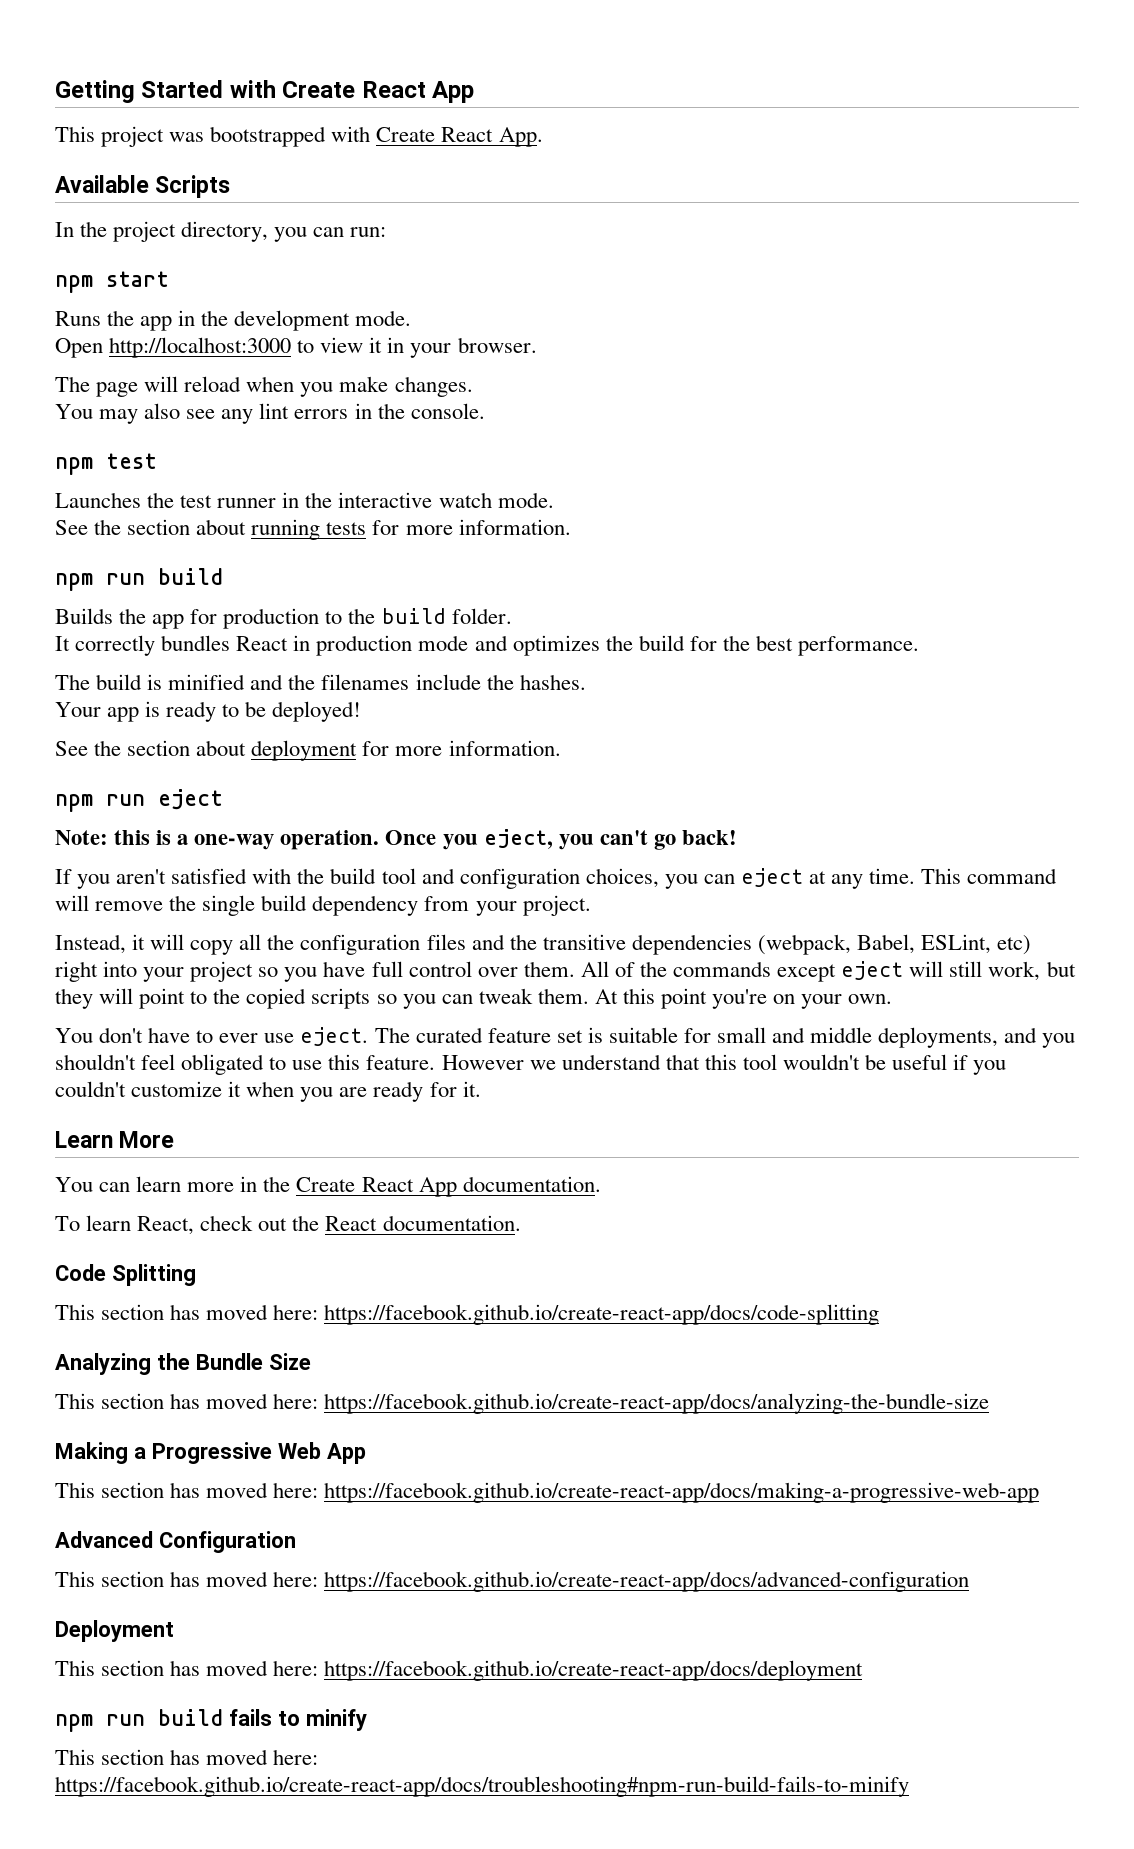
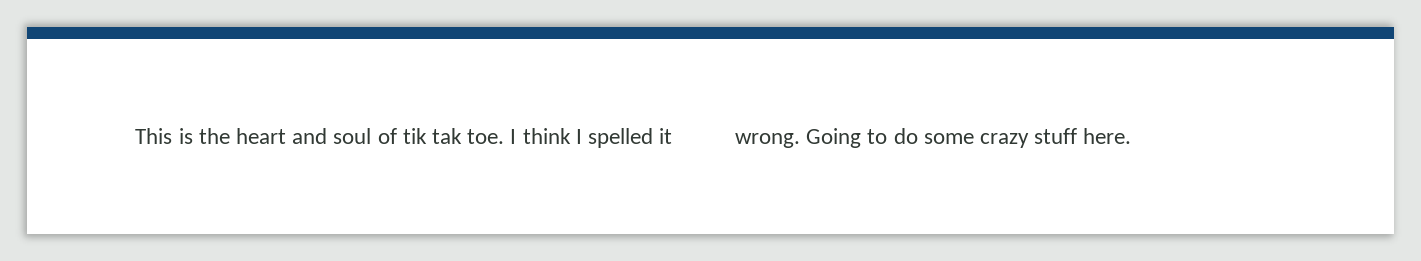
- Getting Started with Create React App
- This project was bootstrapped with Create React App.
- Available Scripts
- In the project directory, you can run:
- npm start
- Runs the app in the development mode.
- Open http://localhost:3000 to view it in your browser.
- The page will reload when you make changes.
- You may also see any lint errors in the console.
- npm test
- Launches the test runner in the interactive watch mode.
- See the section about running tests for more information.
- npm run build
- Builds the app for production to the build folder.
- It correctly bundles React in production mode and optimizes the build for the best performance.
- The build is minified and the filenames include the hashes.
- Your app is ready to be deployed!
- See the section about deployment for more information.
- npm run eject
- Note: this is a one-way operation. Once you eject, you can't go back!
- If you aren't satisfied with the build tool and configuration choices, you can eject at any time. This command will remove the single build dependency from your project.
- Instead, it will copy all the configuration files and the transitive dependencies (webpack, Babel, ESLint, etc) right into your project so you have full control over them. All of the commands except eject will still work, but they will point to the copied scripts so you can tweak them. At this point you're on your own.
- You don't have to ever use eject. The curated feature set is suitable for small and middle deployments, and you shouldn't feel obligated to use this feature. However we understand that this tool wouldn't be useful if you couldn't customize it when you are ready for it.
- Learn More
- You can learn more in the Create React App documentation.
- To learn React, check out the React documentation.
- Code Splitting
- This section has moved here: https://facebook.github.io/create-react-app/docs/code-splitting
- Analyzing the Bundle Size
- This section has moved here: https://facebook.github.io/create-react-app/docs/analyzing-the-bundle-size
- Making a Progressive Web App
- This section has moved here: https://facebook.github.io/create-react-app/docs/making-a-progressive-web-app
- Advanced Configuration
- This section has moved here: https://facebook.github.io/create-react-app/docs/advanced-configuration
- Deployment
- This section has moved here: https://facebook.github.io/create-react-app/docs/deployment
- npm run build fails to minify
- This section has moved here: https://facebook.github.io/create-react-app/docs/troubleshooting#npm-run-build-fails-to-minify
+ This is the heart and soul of tik tak toe. I think I spelled it wrong. Going to do some crazy stuff here.

